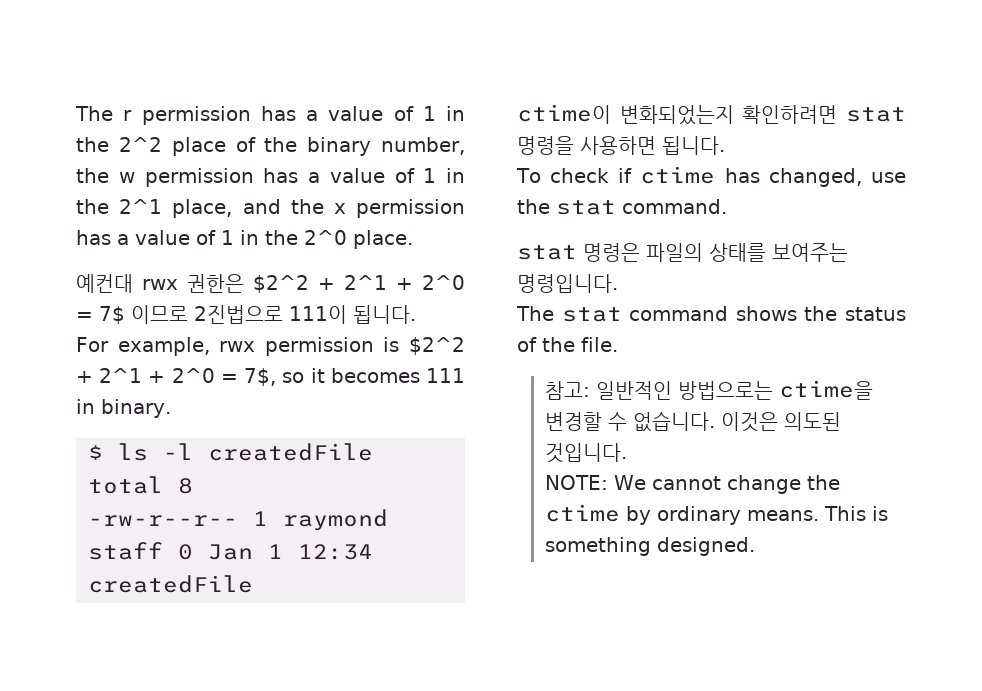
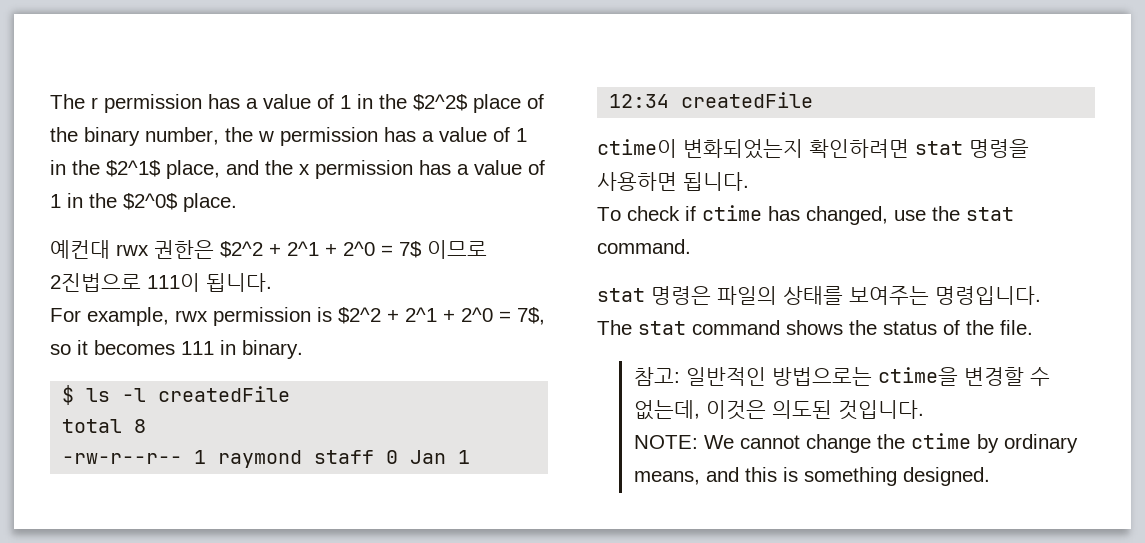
- The r permission has a value of 1 in the 2^2 place of the binary number, the w permission has a value of 1 in the 2^1 place, and the x permission has a value of 1 in the 2^0 place.
+ The r permission has a value of 1 in the $2^2$ place of the binary number, the w permission has a value of 1 in the $2^1$ place, and the x permission has a value of 1 in the $2^0$ place.
- 참고: 일반적인 방법으로는 ctime을 변경할 수 없습니다. 이것은 의도된 것입니다.
+ 참고: 일반적인 방법으로는 ctime을 변경할 수 없는데, 이것은 의도된 것입니다.
- NOTE: We cannot change the ctime by ordinary means. This is something designed.
+ NOTE: We cannot change the ctime by ordinary means, and this is something designed.

